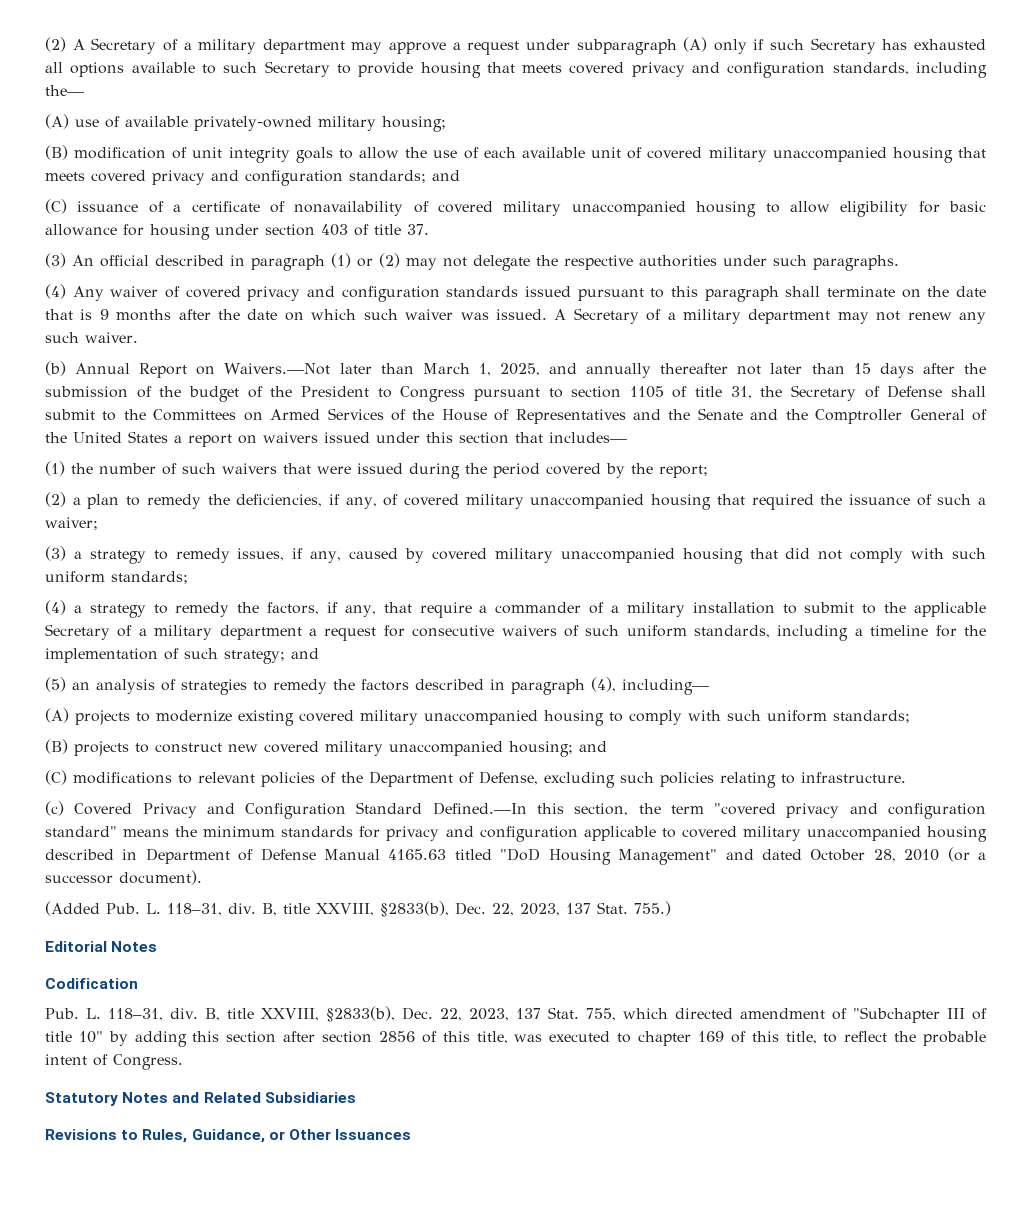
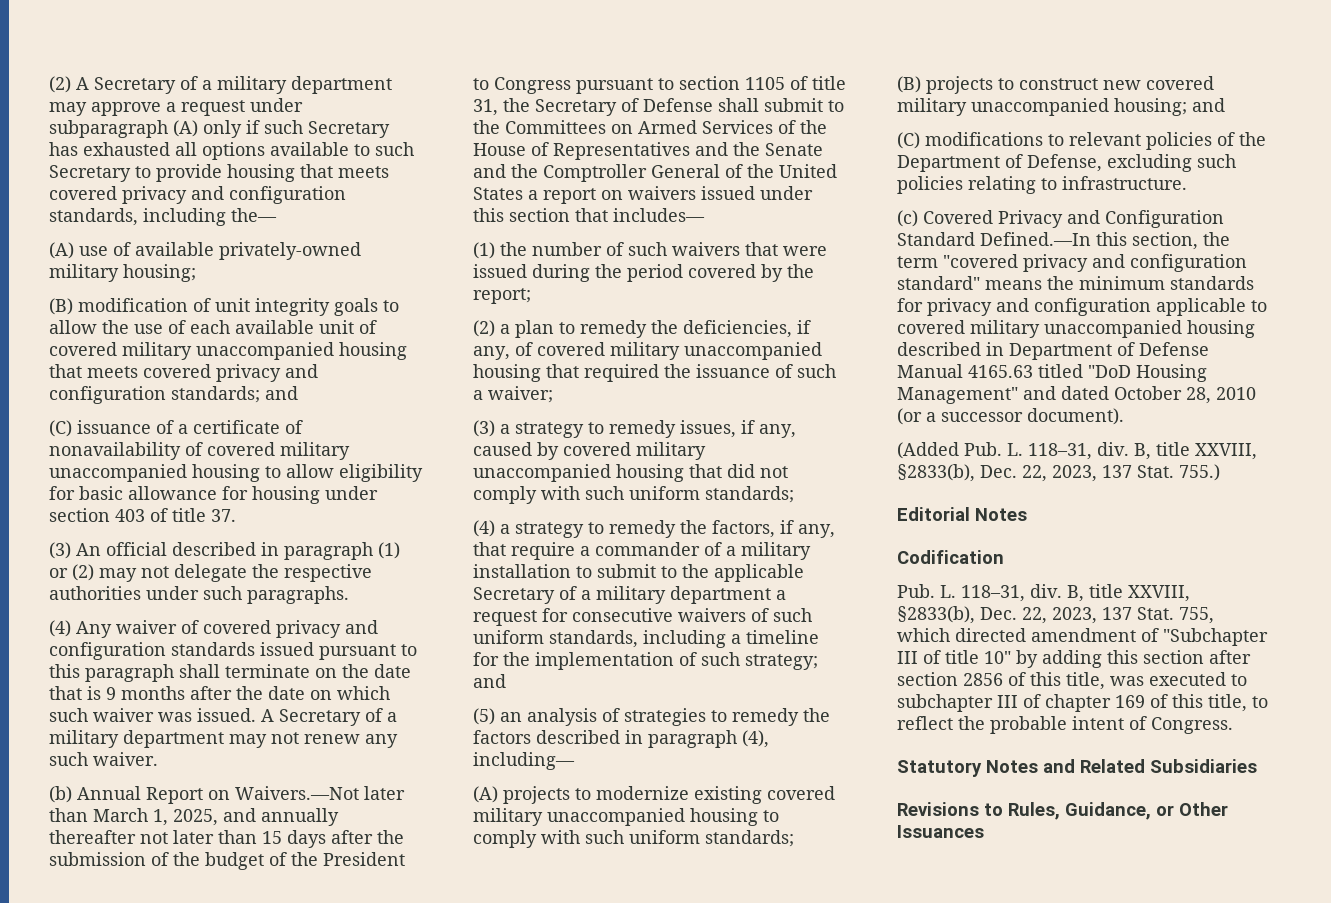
- 755, which directed amendment of "Subchapter III of title 10" by adding this section after section 2856 of this title, was executed to chapter 169 of this title, to reflect the probable intent of Congress.
+ 755, which directed amendment of "Subchapter III of title 10" by adding this section after section 2856 of this title, was executed to subchapter III of chapter 169 of this title, to reflect the probable intent of Congress.

